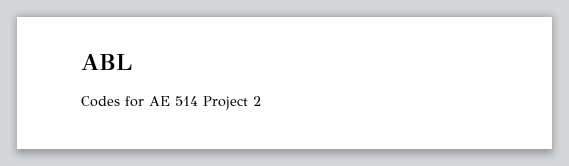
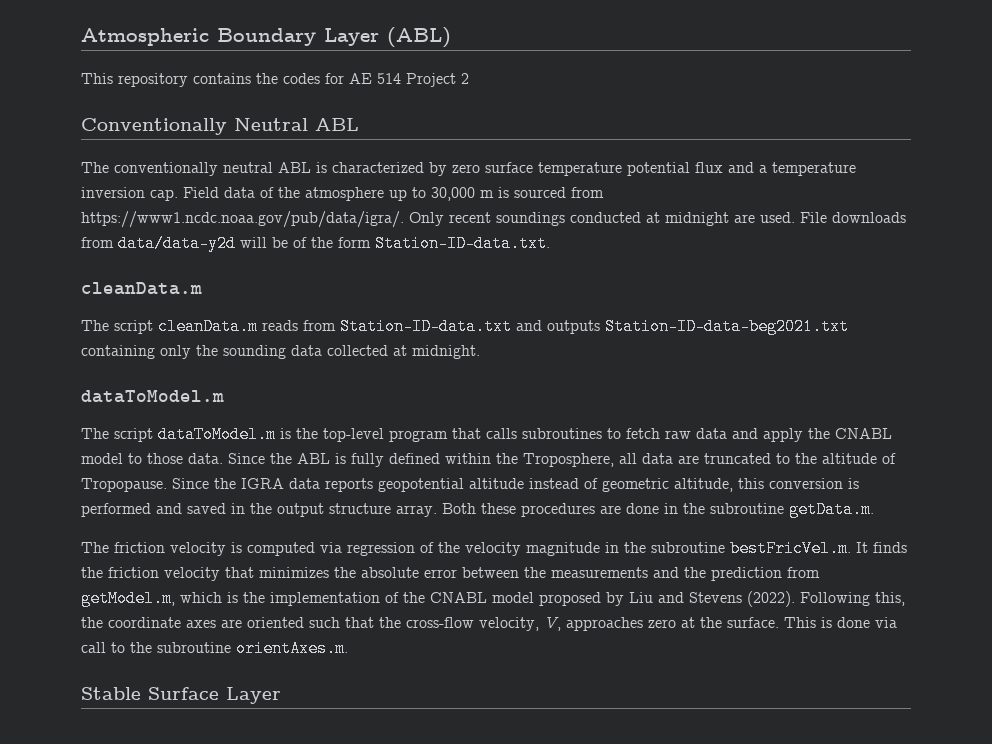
- ABL
- Codes for AE 514 Project 2
+ Atmospheric Boundary Layer (ABL)
+ This repository contains the codes for AE 514 Project 2
+ Conventionally Neutral ABL
+ The conventionally neutral ABL is characterized by zero surface temperature potential flux and a temperature inversion cap. Field data of the atmosphere up to 30,000 m is sourced from https://www1.ncdc.noaa.gov/pub/data/igra/. Only recent soundings conducted at midnight are used. File downloads from data/data-y2d will be of the form Station-ID-data.txt.
+ cleanData.m
+ The script cleanData.m reads from Station-ID-data.txt and outputs Station-ID-data-beg2021.txt containing only the sounding data collected at midnight.
+ dataToModel.m
+ The script dataToModel.m is the top-level program that calls subroutines to fetch raw data and apply the CNABL model to those data. Since the ABL is fully defined within the Troposphere, all data are truncated to the altitude of Tropopause. Since the IGRA data reports geopotential altitude instead of geometric altitude, this conversion is performed and saved in the output structure array. Both these procedures are done in the subroutine getData.m.
+ The friction velocity is computed via regression of the velocity magnitude in the subroutine bestFricVel.m. It finds the friction velocity that minimizes the absolute error between the measurements and the prediction from getModel.m, which is the implementation of the CNABL model proposed by Liu and Stevens (2022). Following this, the coordinate axes are oriented such that the cross-flow velocity, V, approaches zero at the surface. This is done via call to the subroutine orientAxes.m.
+ Stable Surface Layer

